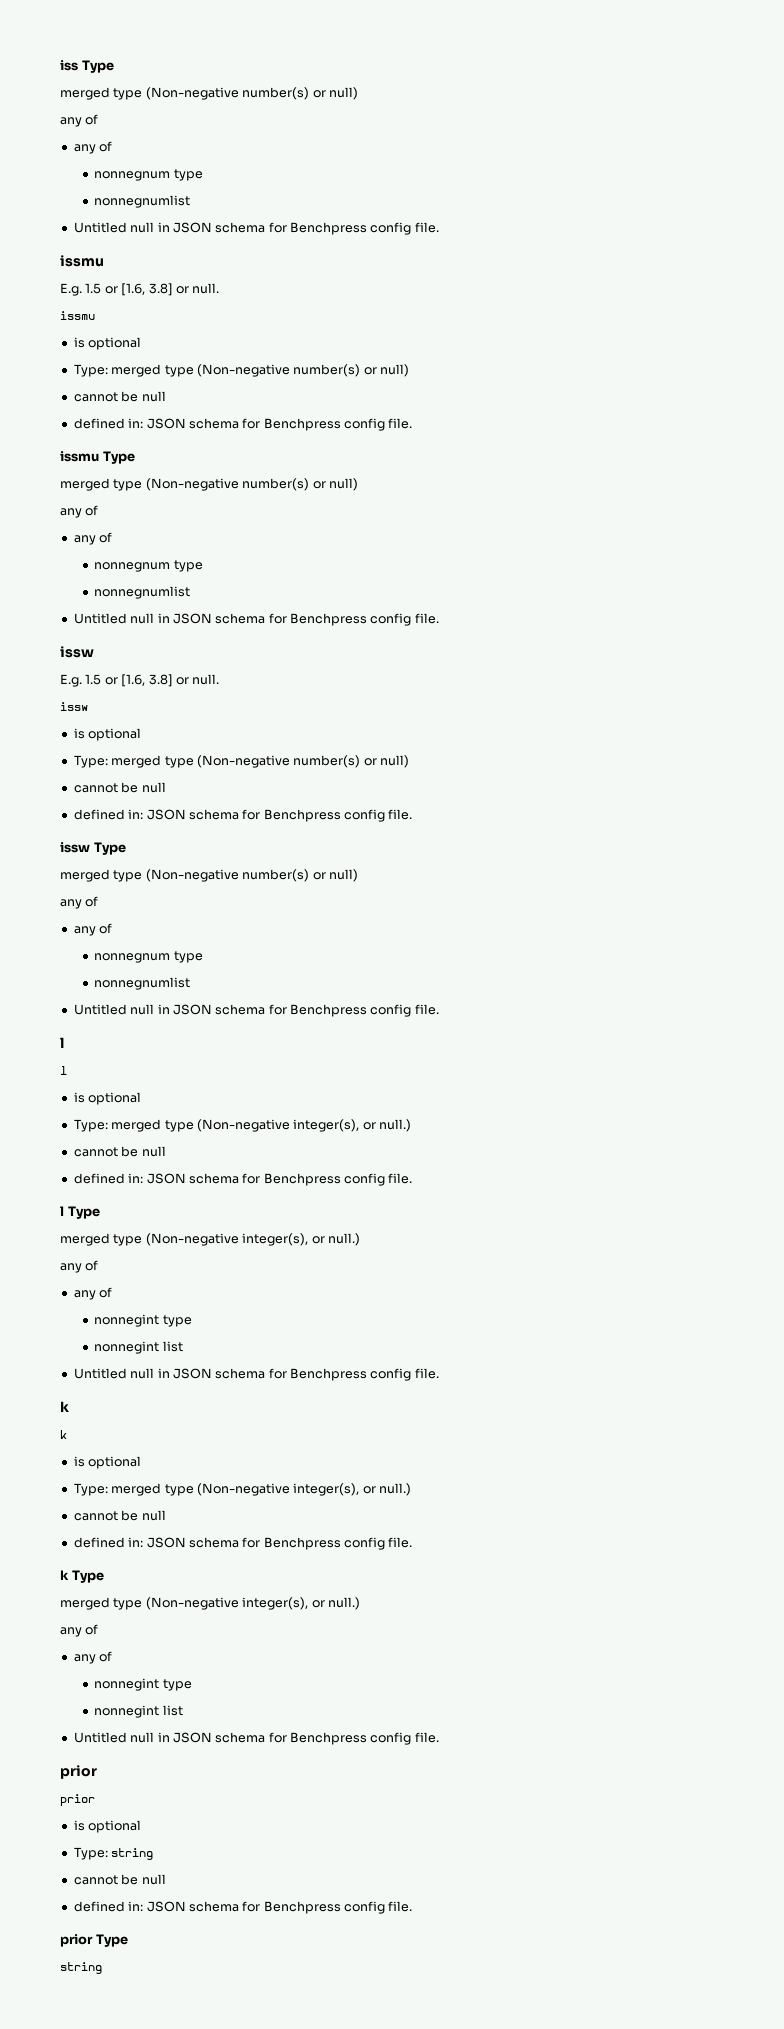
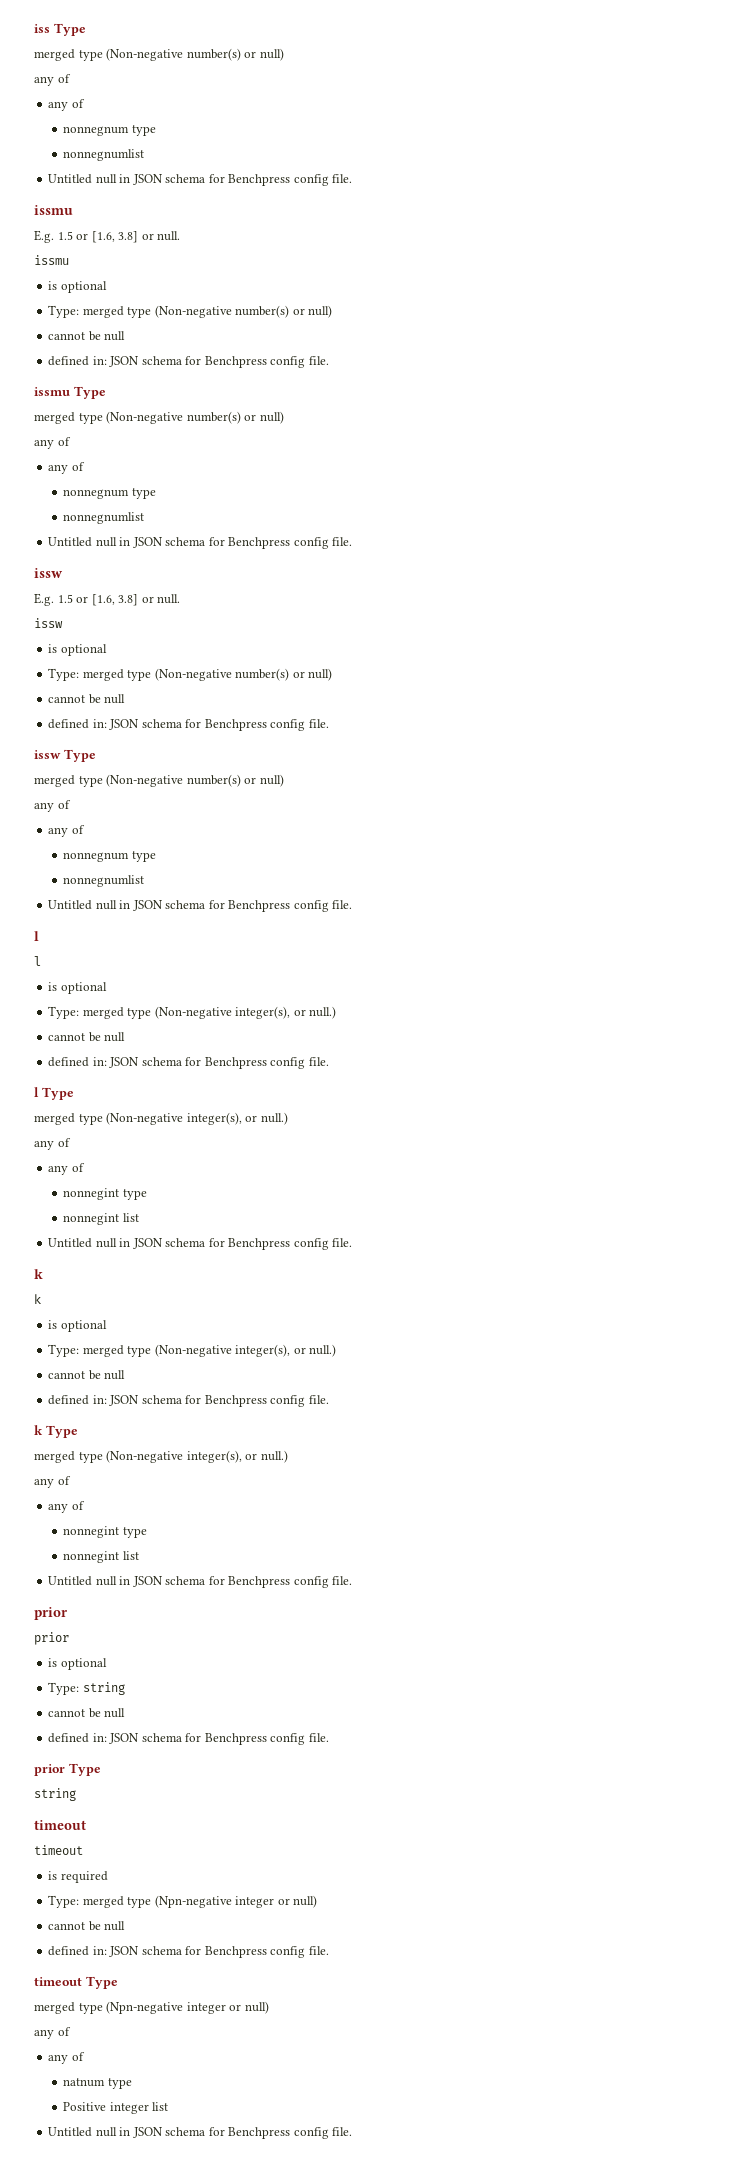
  prior Type
  string
+ timeout
+ timeout
+ is required
+ Type: merged type (Npn-negative integer or null)
+ cannot be null
+ defined in: JSON schema for Benchpress config file.
+ timeout Type
+ merged type (Npn-negative integer or null)
+ any of
+ any of
+ natnum type
+ Positive integer list
+ Untitled null in JSON schema for Benchpress config file.

